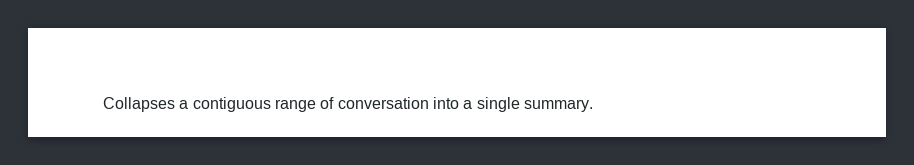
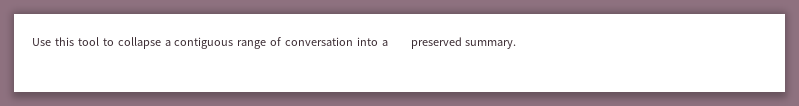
- Collapses a contiguous range of conversation into a single summary.
+ Use this tool to collapse a contiguous range of conversation into a preserved summary.

